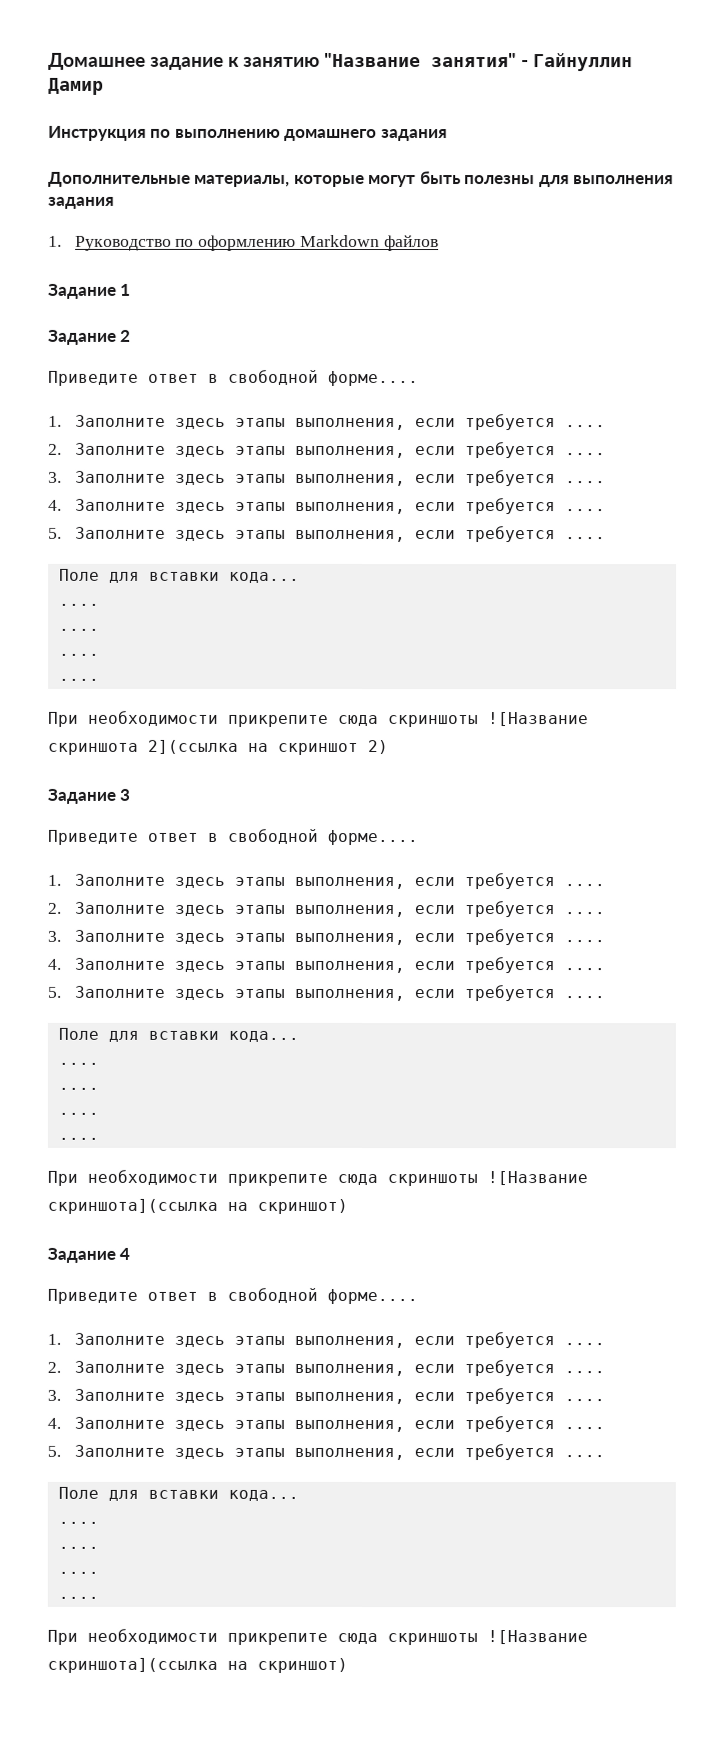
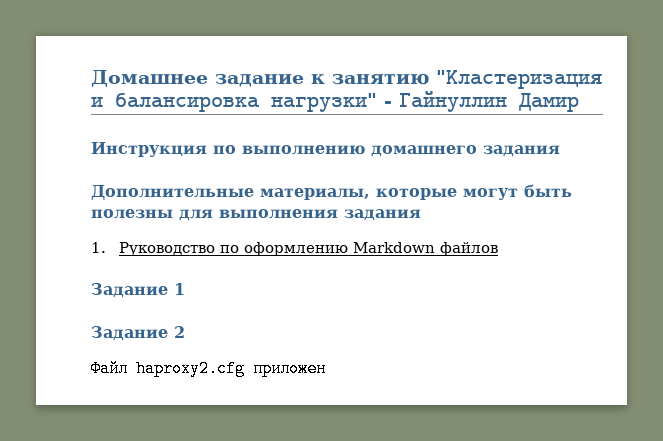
- Домашнее задание к занятию "Название занятия" - Гайнуллин Дамир
+ Домашнее задание к занятию "Кластеризация и балансировка нагрузки" - Гайнуллин Дамир
  Задание 2
- Приведите ответ в свободной форме....
- 1. Заполните здесь этапы выполнения, если требуется ....
- 2. Заполните здесь этапы выполнения, если требуется ....
- 3. Заполните здесь этапы выполнения, если требуется ....
- 4. Заполните здесь этапы выполнения, если требуется ....
- 5. Заполните здесь этапы выполнения, если требуется ....
- Поле для вставки кода...
- ....
- ....
- ....
- ....
- При необходимости прикрепитe сюда скриншоты ![Название скриншота 2](ссылка на скриншот 2)
- Задание 3
- Приведите ответ в свободной форме....
- 1. Заполните здесь этапы выполнения, если требуется ....
- 2. Заполните здесь этапы выполнения, если требуется ....
- 3. Заполните здесь этапы выполнения, если требуется ....
- 4. Заполните здесь этапы выполнения, если требуется ....
- 5. Заполните здесь этапы выполнения, если требуется ....
- Поле для вставки кода...
- ....
- ....
- ....
- ....
- При необходимости прикрепитe сюда скриншоты ![Название скриншота](ссылка на скриншот)
- Задание 4
- Приведите ответ в свободной форме....
- 1. Заполните здесь этапы выполнения, если требуется ....
- 2. Заполните здесь этапы выполнения, если требуется ....
- 3. Заполните здесь этапы выполнения, если требуется ....
- 4. Заполните здесь этапы выполнения, если требуется ....
- 5. Заполните здесь этапы выполнения, если требуется ....
- Поле для вставки кода...
- ....
- ....
- ....
- ....
- При необходимости прикрепитe сюда скриншоты ![Название скриншота](ссылка на скриншот)
+ Файл haproxy2.cfg приложен

